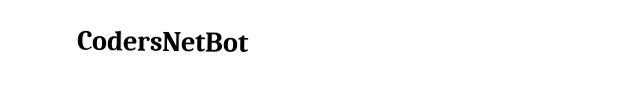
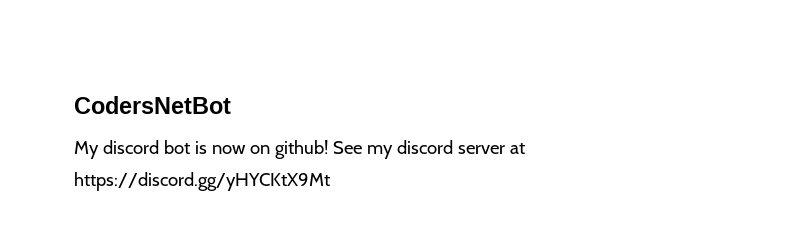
+ My discord bot is now on github! See my discord server at https://discord.gg/yHYCKtX9Mt

